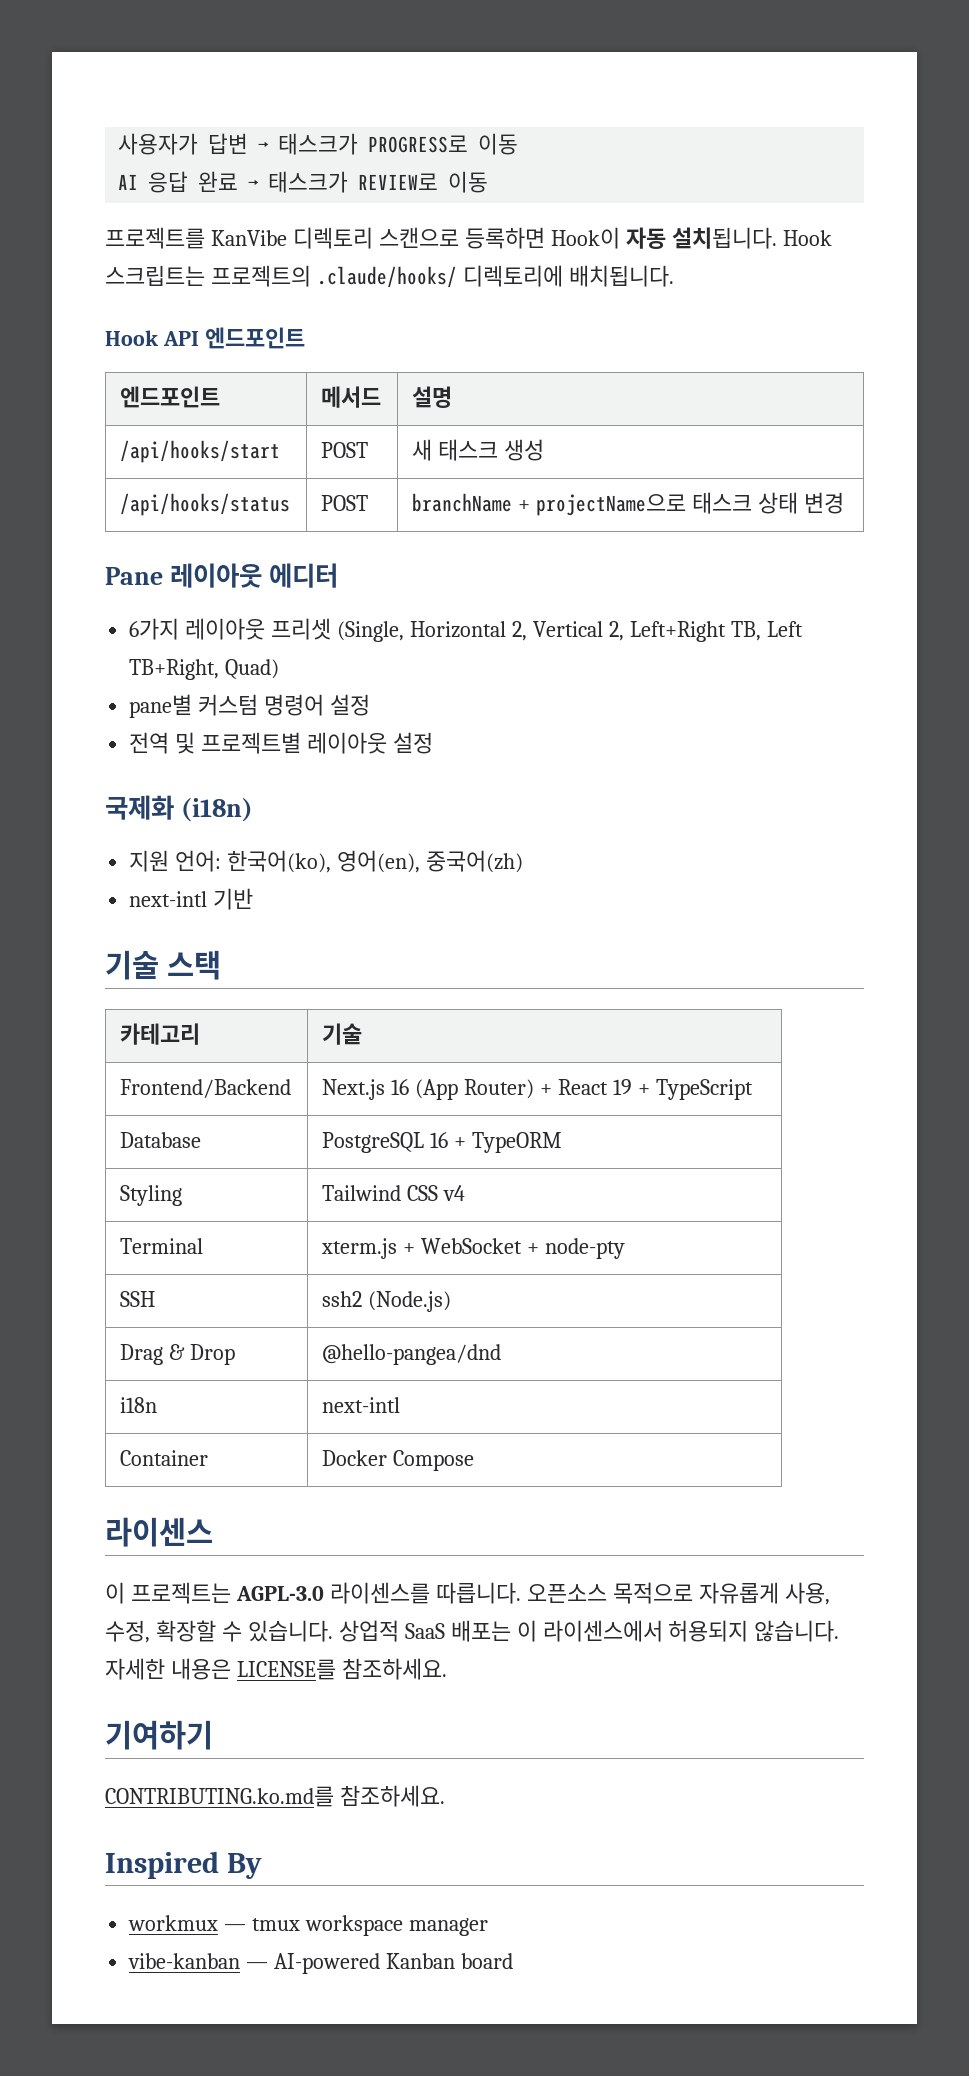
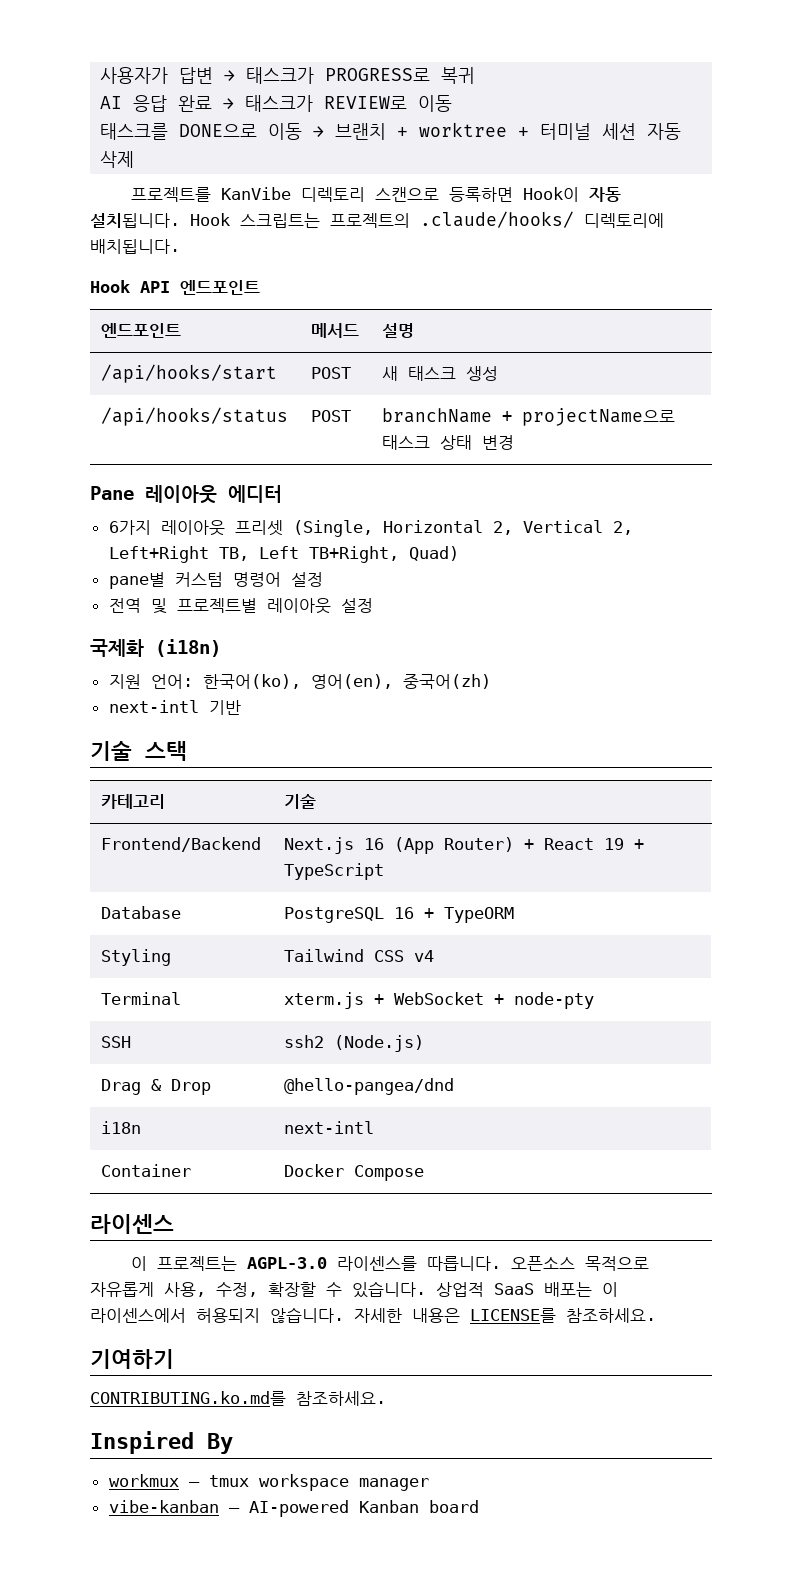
- 사용자가 답변 → 태스크가 PROGRESS로 이동
+ 사용자가 답변 → 태스크가 PROGRESS로 복귀
+ 태스크를 DONE으로 이동 → 브랜치 + worktree + 터미널 세션 자동 삭제

